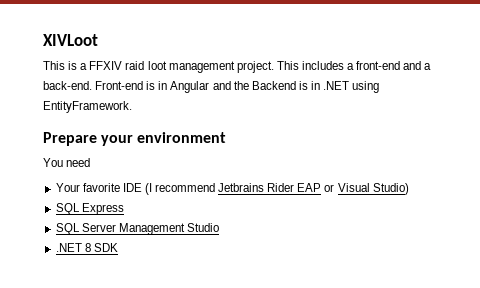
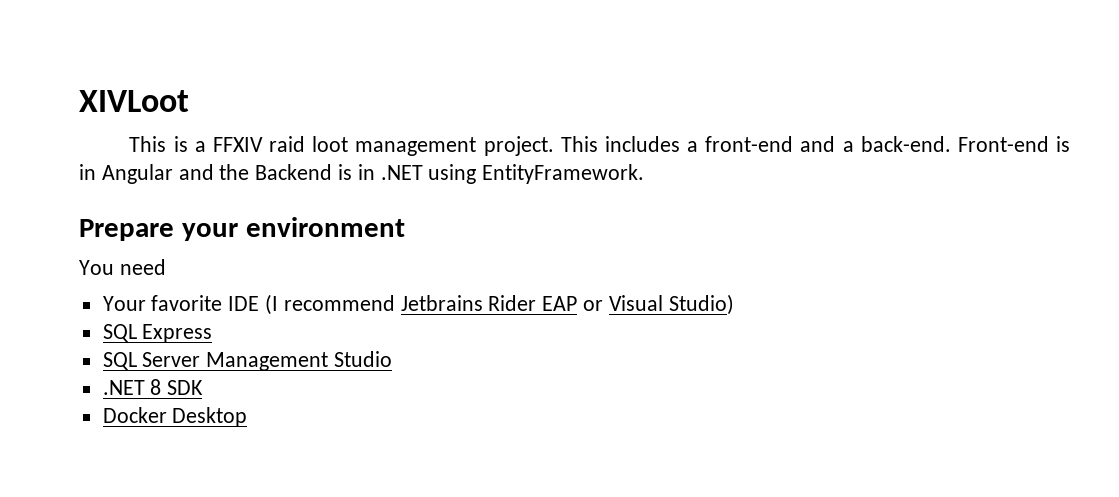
+ Docker Desktop

